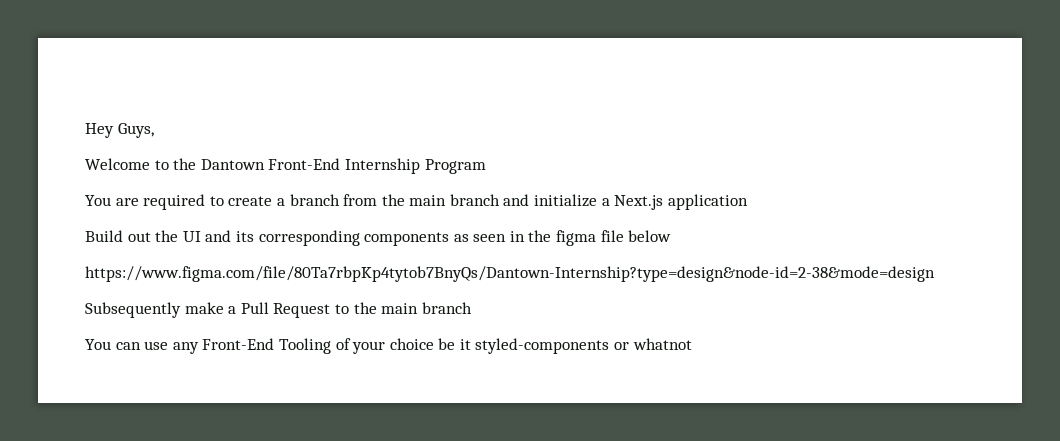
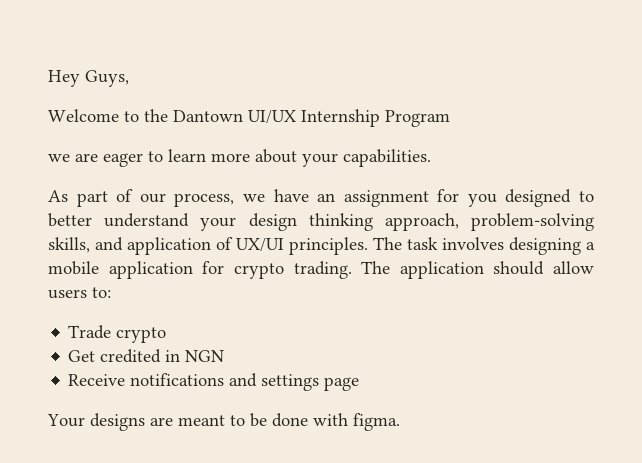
- Welcome to the Dantown Front-End Internship Program
+ Welcome to the Dantown UI/UX Internship Program
- You are required to create a branch from the main branch and initialize a Next.js application
- Build out the UI and its corresponding components as seen in the figma file below
- https://www.figma.com/file/80Ta7rbpKp4tytob7BnyQs/Dantown-Internship?type=design&node-id=2-38&mode=design
- Subsequently make a Pull Request to the main branch
- You can use any Front-End Tooling of your choice be it styled-components or whatnot
+ we are eager to learn more about your capabilities.
+ As part of our process, we have an assignment for you designed to better understand your design thinking approach, problem-solving skills, and application of UX/UI principles. The task involves designing a mobile application for crypto trading. The application should allow users to:
+ Trade crypto
+ Get credited in NGN
+ Receive notifications and settings page
+ Your designs are meant to be done with figma.

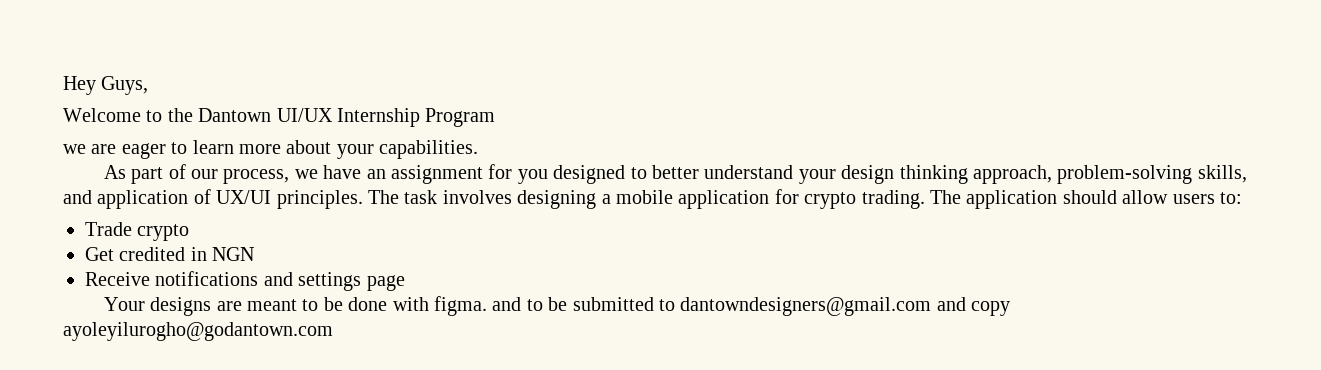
- Your designs are meant to be done with figma.
+ Your designs are meant to be done with figma. and to be submitted to dantowndesigners@gmail.com and copy ayoleyilurogho@godantown.com

